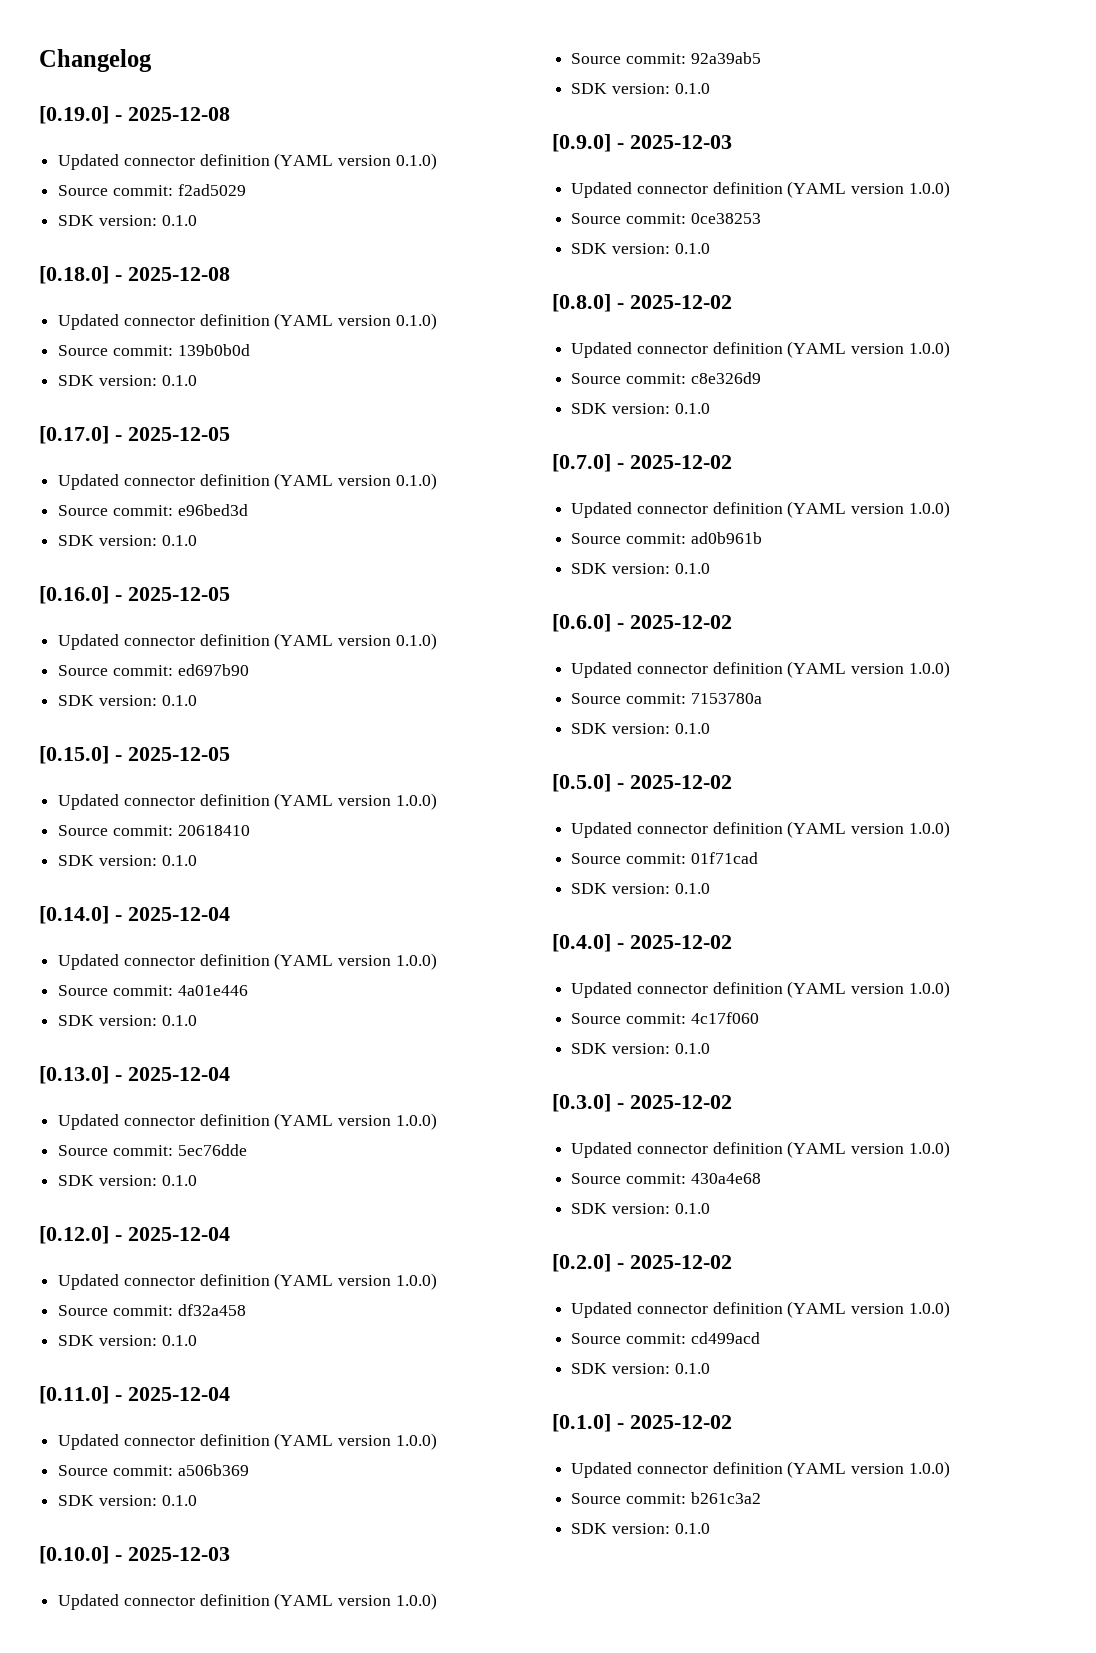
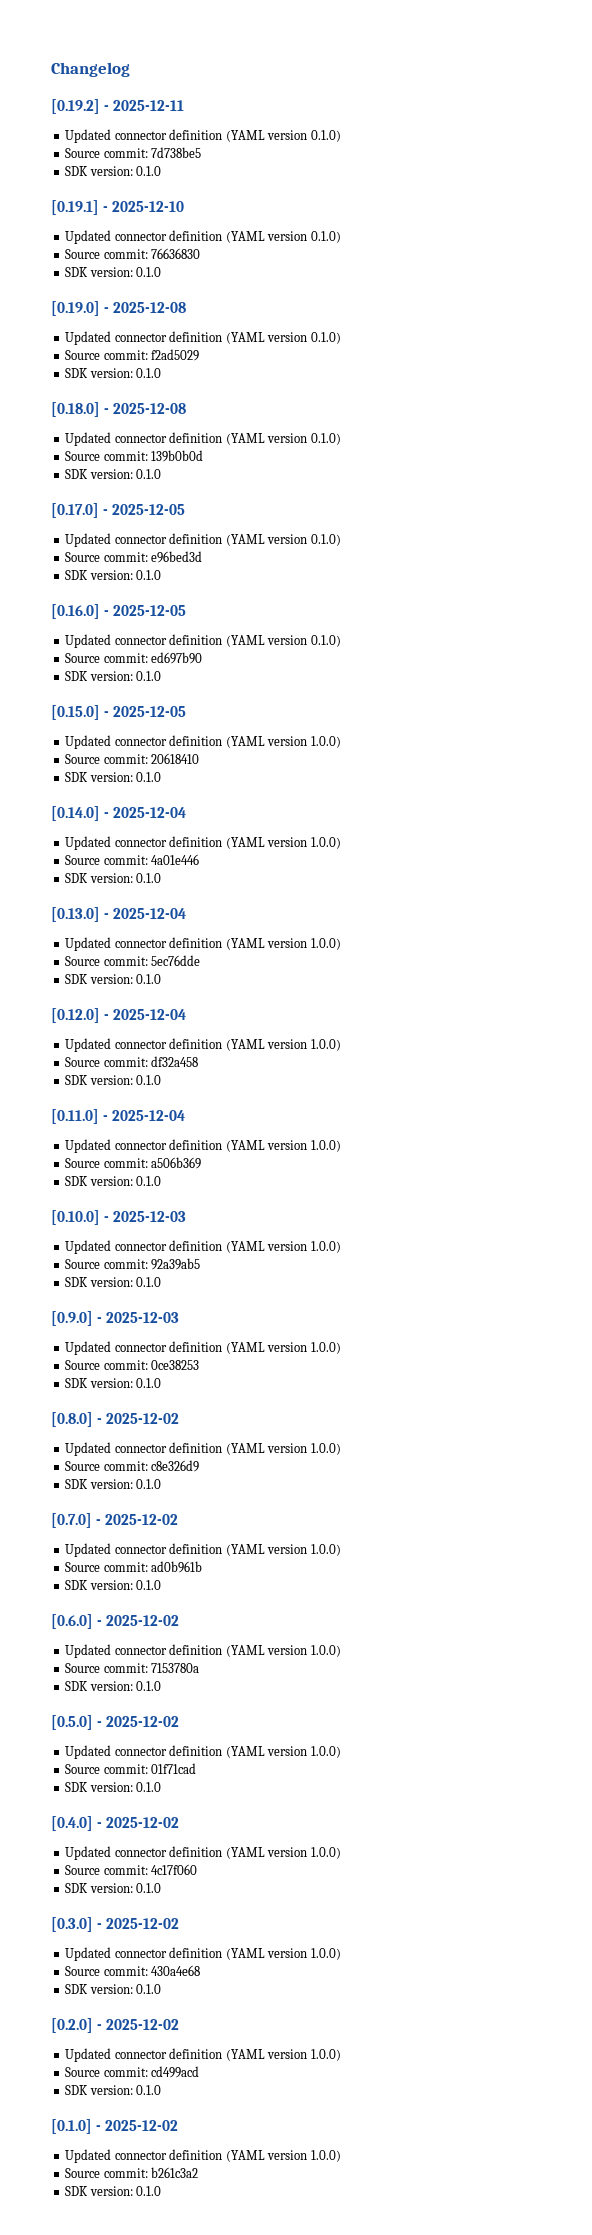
+ [0.19.2] - 2025-12-11
+ Updated connector definition (YAML version 0.1.0)
+ Source commit: 7d738be5
+ SDK version: 0.1.0
+ [0.19.1] - 2025-12-10
+ Updated connector definition (YAML version 0.1.0)
+ Source commit: 76636830
+ SDK version: 0.1.0

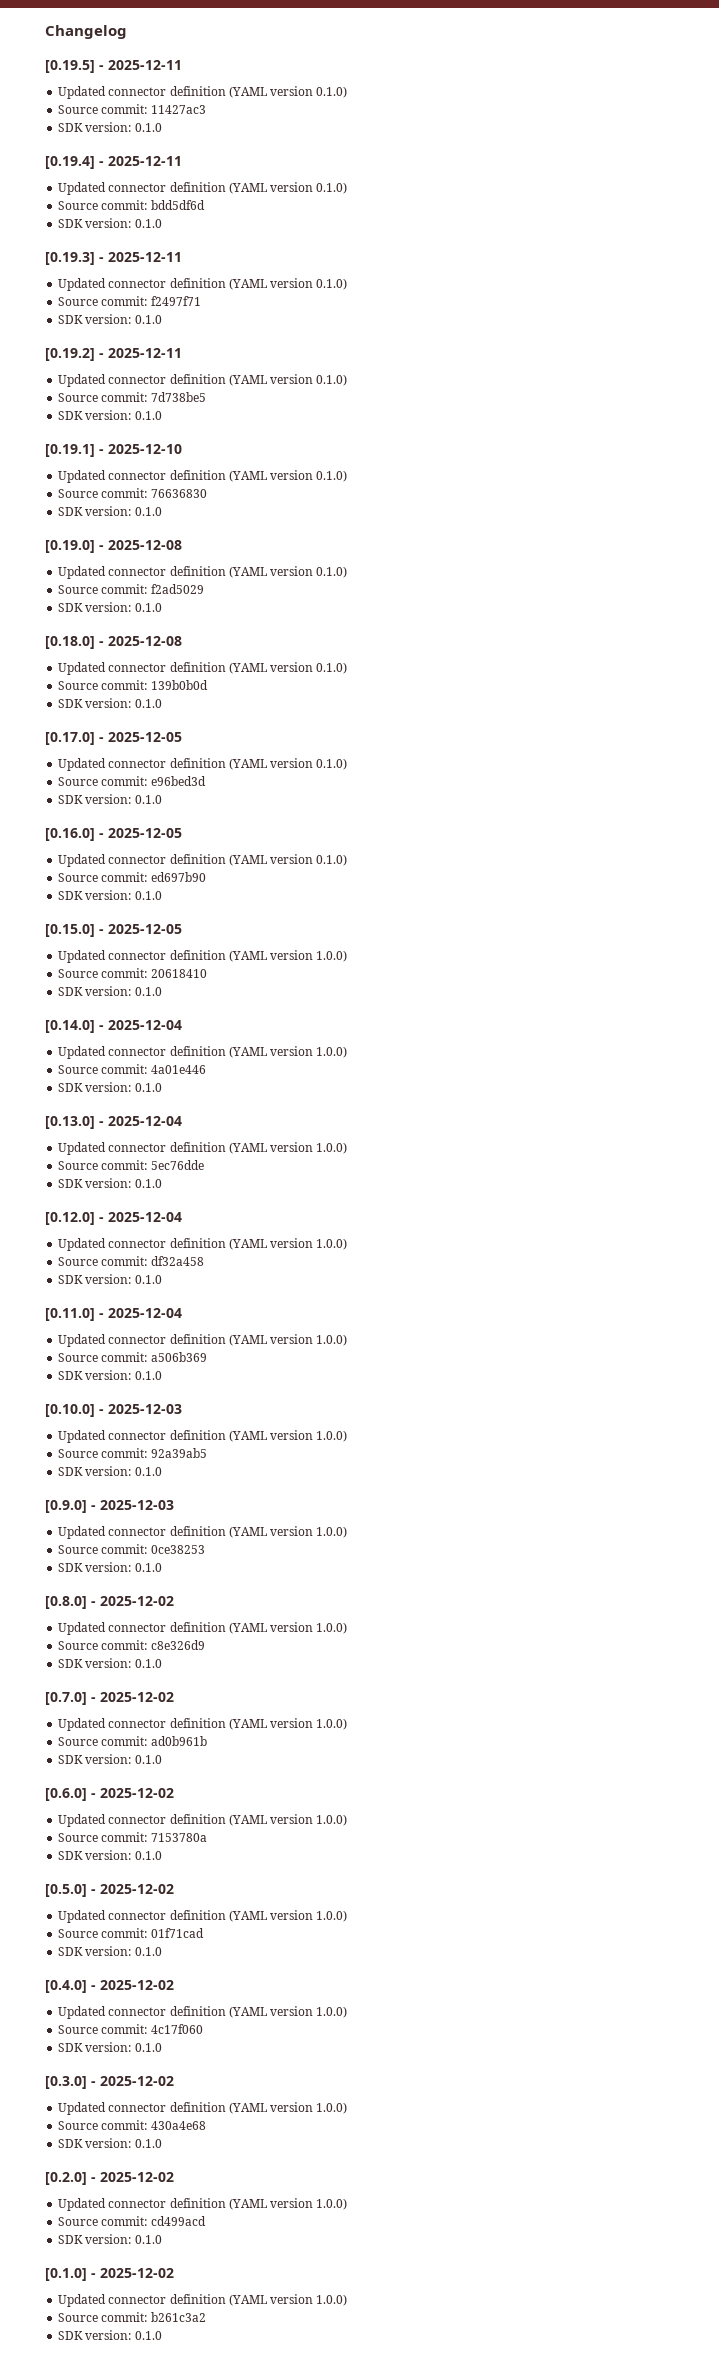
+ [0.19.5] - 2025-12-11
+ Updated connector definition (YAML version 0.1.0)
+ Source commit: 11427ac3
+ SDK version: 0.1.0
+ [0.19.4] - 2025-12-11
+ Updated connector definition (YAML version 0.1.0)
+ Source commit: bdd5df6d
+ SDK version: 0.1.0
+ [0.19.3] - 2025-12-11
+ Updated connector definition (YAML version 0.1.0)
+ Source commit: f2497f71
+ SDK version: 0.1.0

